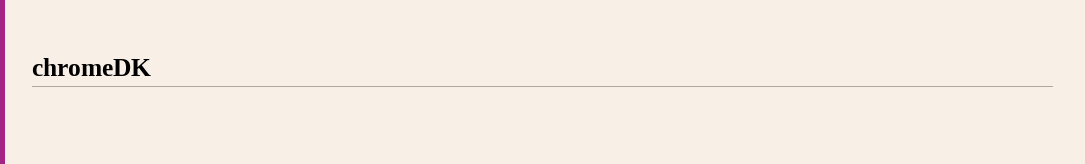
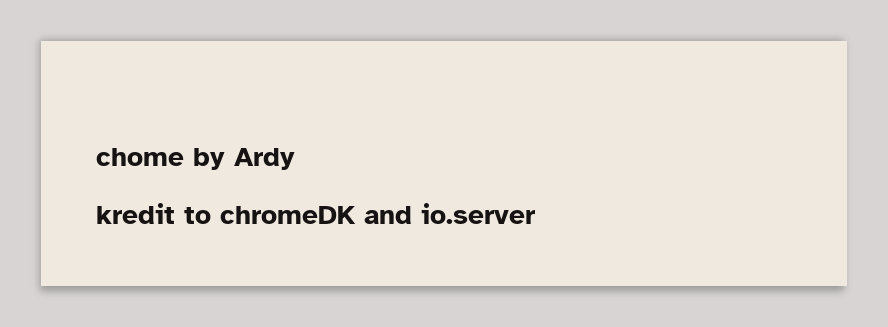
- chromeDK
+ chome by Ardy
+ kredit to chromeDK and io.server

